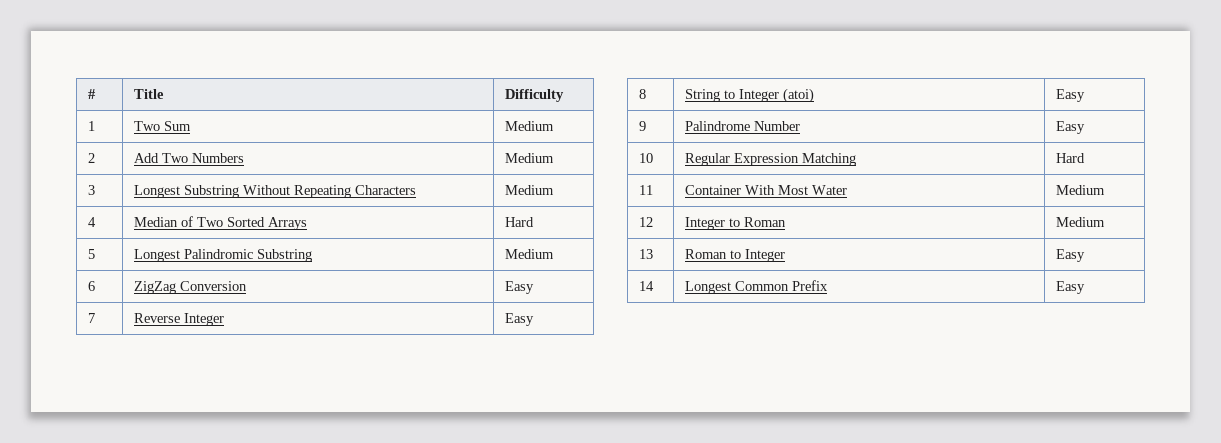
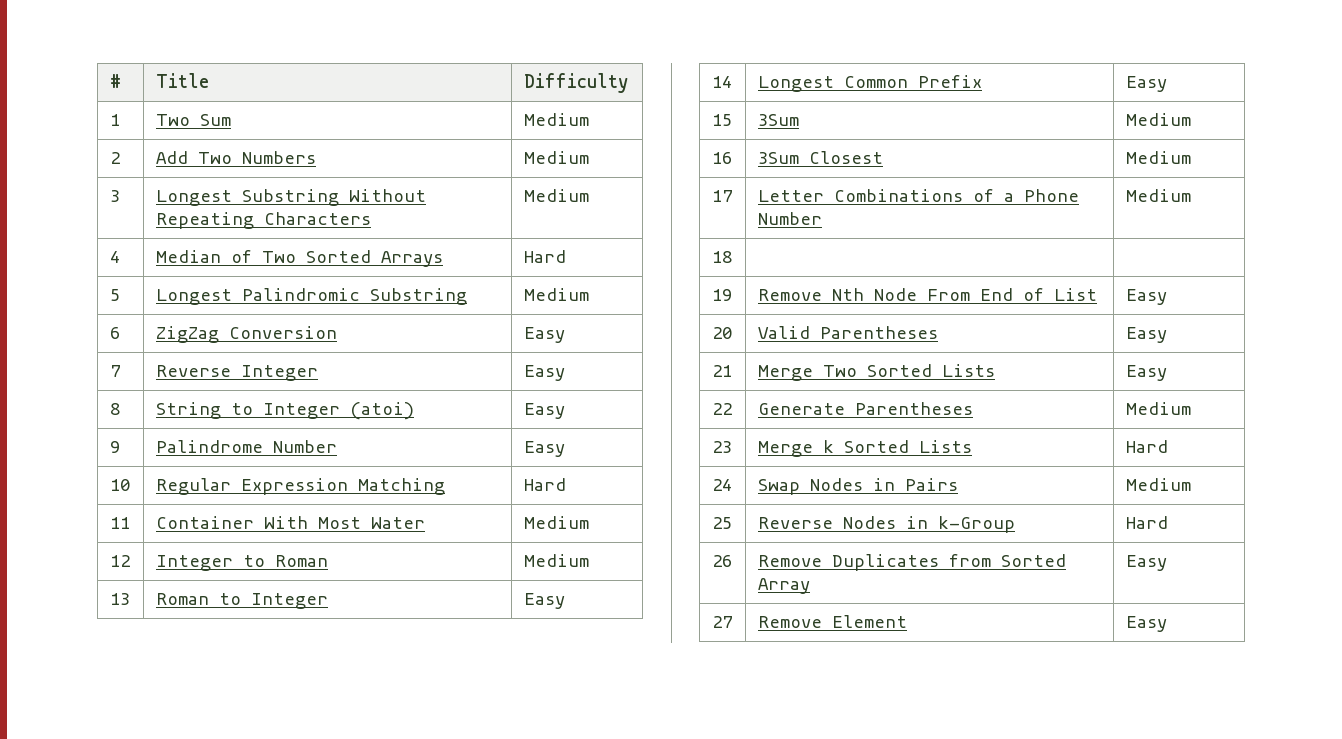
+ 15 | 3Sum | Medium
+ 16 | 3Sum Closest | Medium
+ 17 | Letter Combinations of a Phone Number | Medium
+ 18 | |
+ 19 | Remove Nth Node From End of List | Easy
+ 20 | Valid Parentheses | Easy
+ 21 | Merge Two Sorted Lists | Easy
+ 22 | Generate Parentheses | Medium
+ 23 | Merge k Sorted Lists | Hard
+ 24 | Swap Nodes in Pairs | Medium
+ 25 | Reverse Nodes in k-Group | Hard
+ 26 | Remove Duplicates from Sorted Array | Easy
+ 27 | Remove Element | Easy

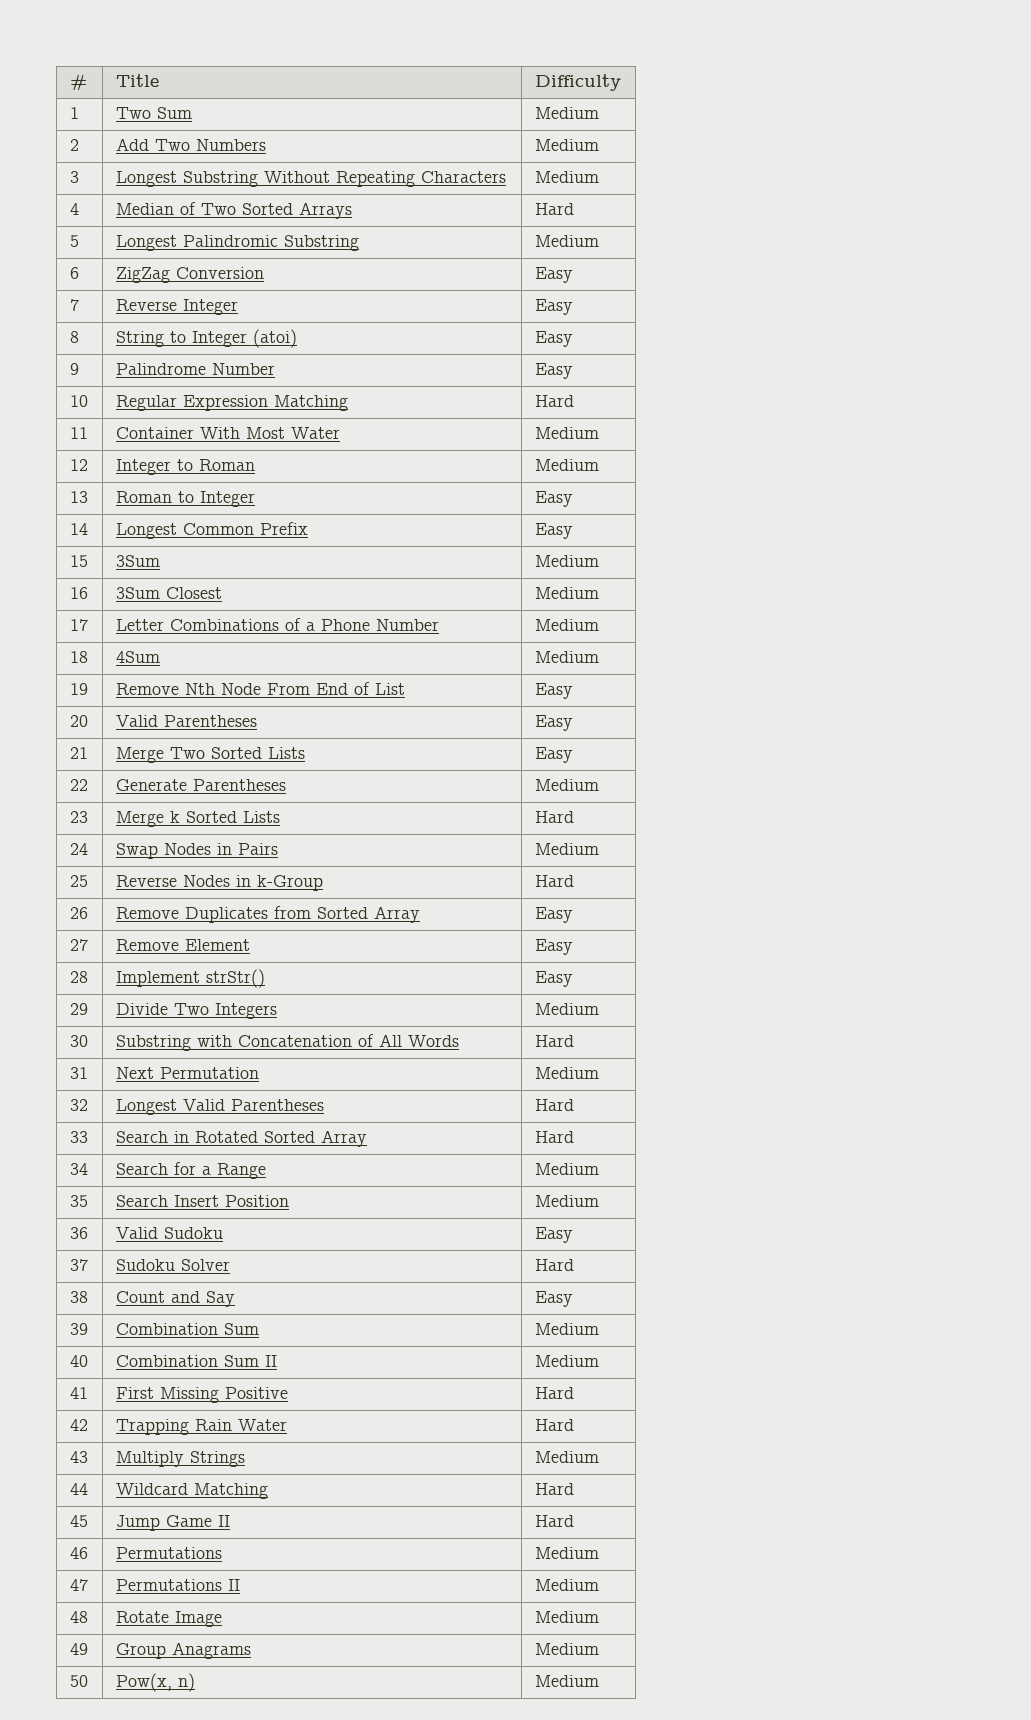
- 18 | |
+ 18 | 4Sum | Medium
+ 28 | Implement strStr() | Easy
+ 29 | Divide Two Integers | Medium
+ 30 | Substring with Concatenation of All Words | Hard
+ 31 | Next Permutation | Medium
+ 32 | Longest Valid Parentheses | Hard
+ 33 | Search in Rotated Sorted Array | Hard
+ 34 | Search for a Range | Medium
+ 35 | Search Insert Position | Medium
+ 36 | Valid Sudoku | Easy
+ 37 | Sudoku Solver | Hard
+ 38 | Count and Say | Easy
+ 39 | Combination Sum | Medium
+ 40 | Combination Sum II | Medium
+ 41 | First Missing Positive | Hard
+ 42 | Trapping Rain Water | Hard
+ 43 | Multiply Strings | Medium
+ 44 | Wildcard Matching | Hard
+ 45 | Jump Game II | Hard
+ 46 | Permutations | Medium
+ 47 | Permutations II | Medium
+ 48 | Rotate Image | Medium
+ 49 | Group Anagrams | Medium
+ 50 | Pow(x, n) | Medium

